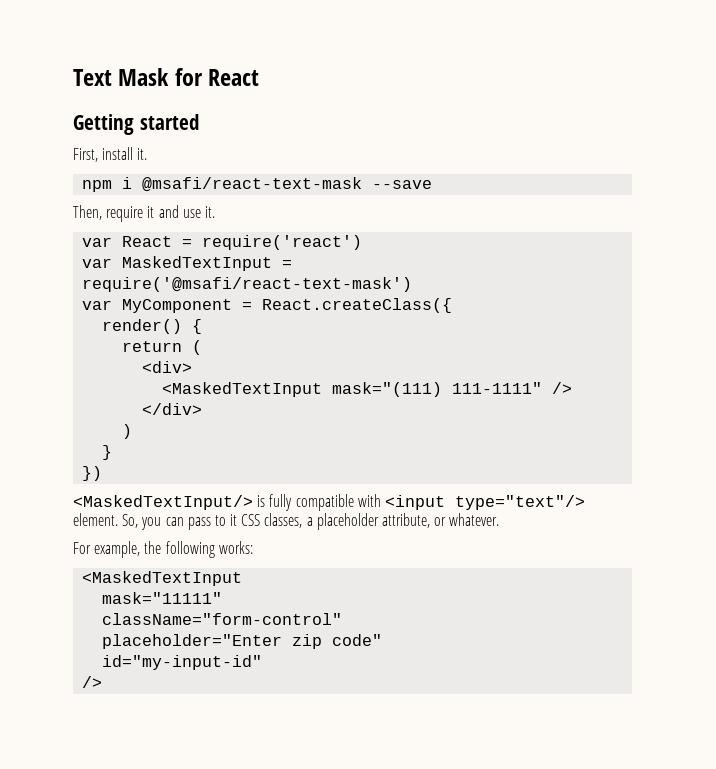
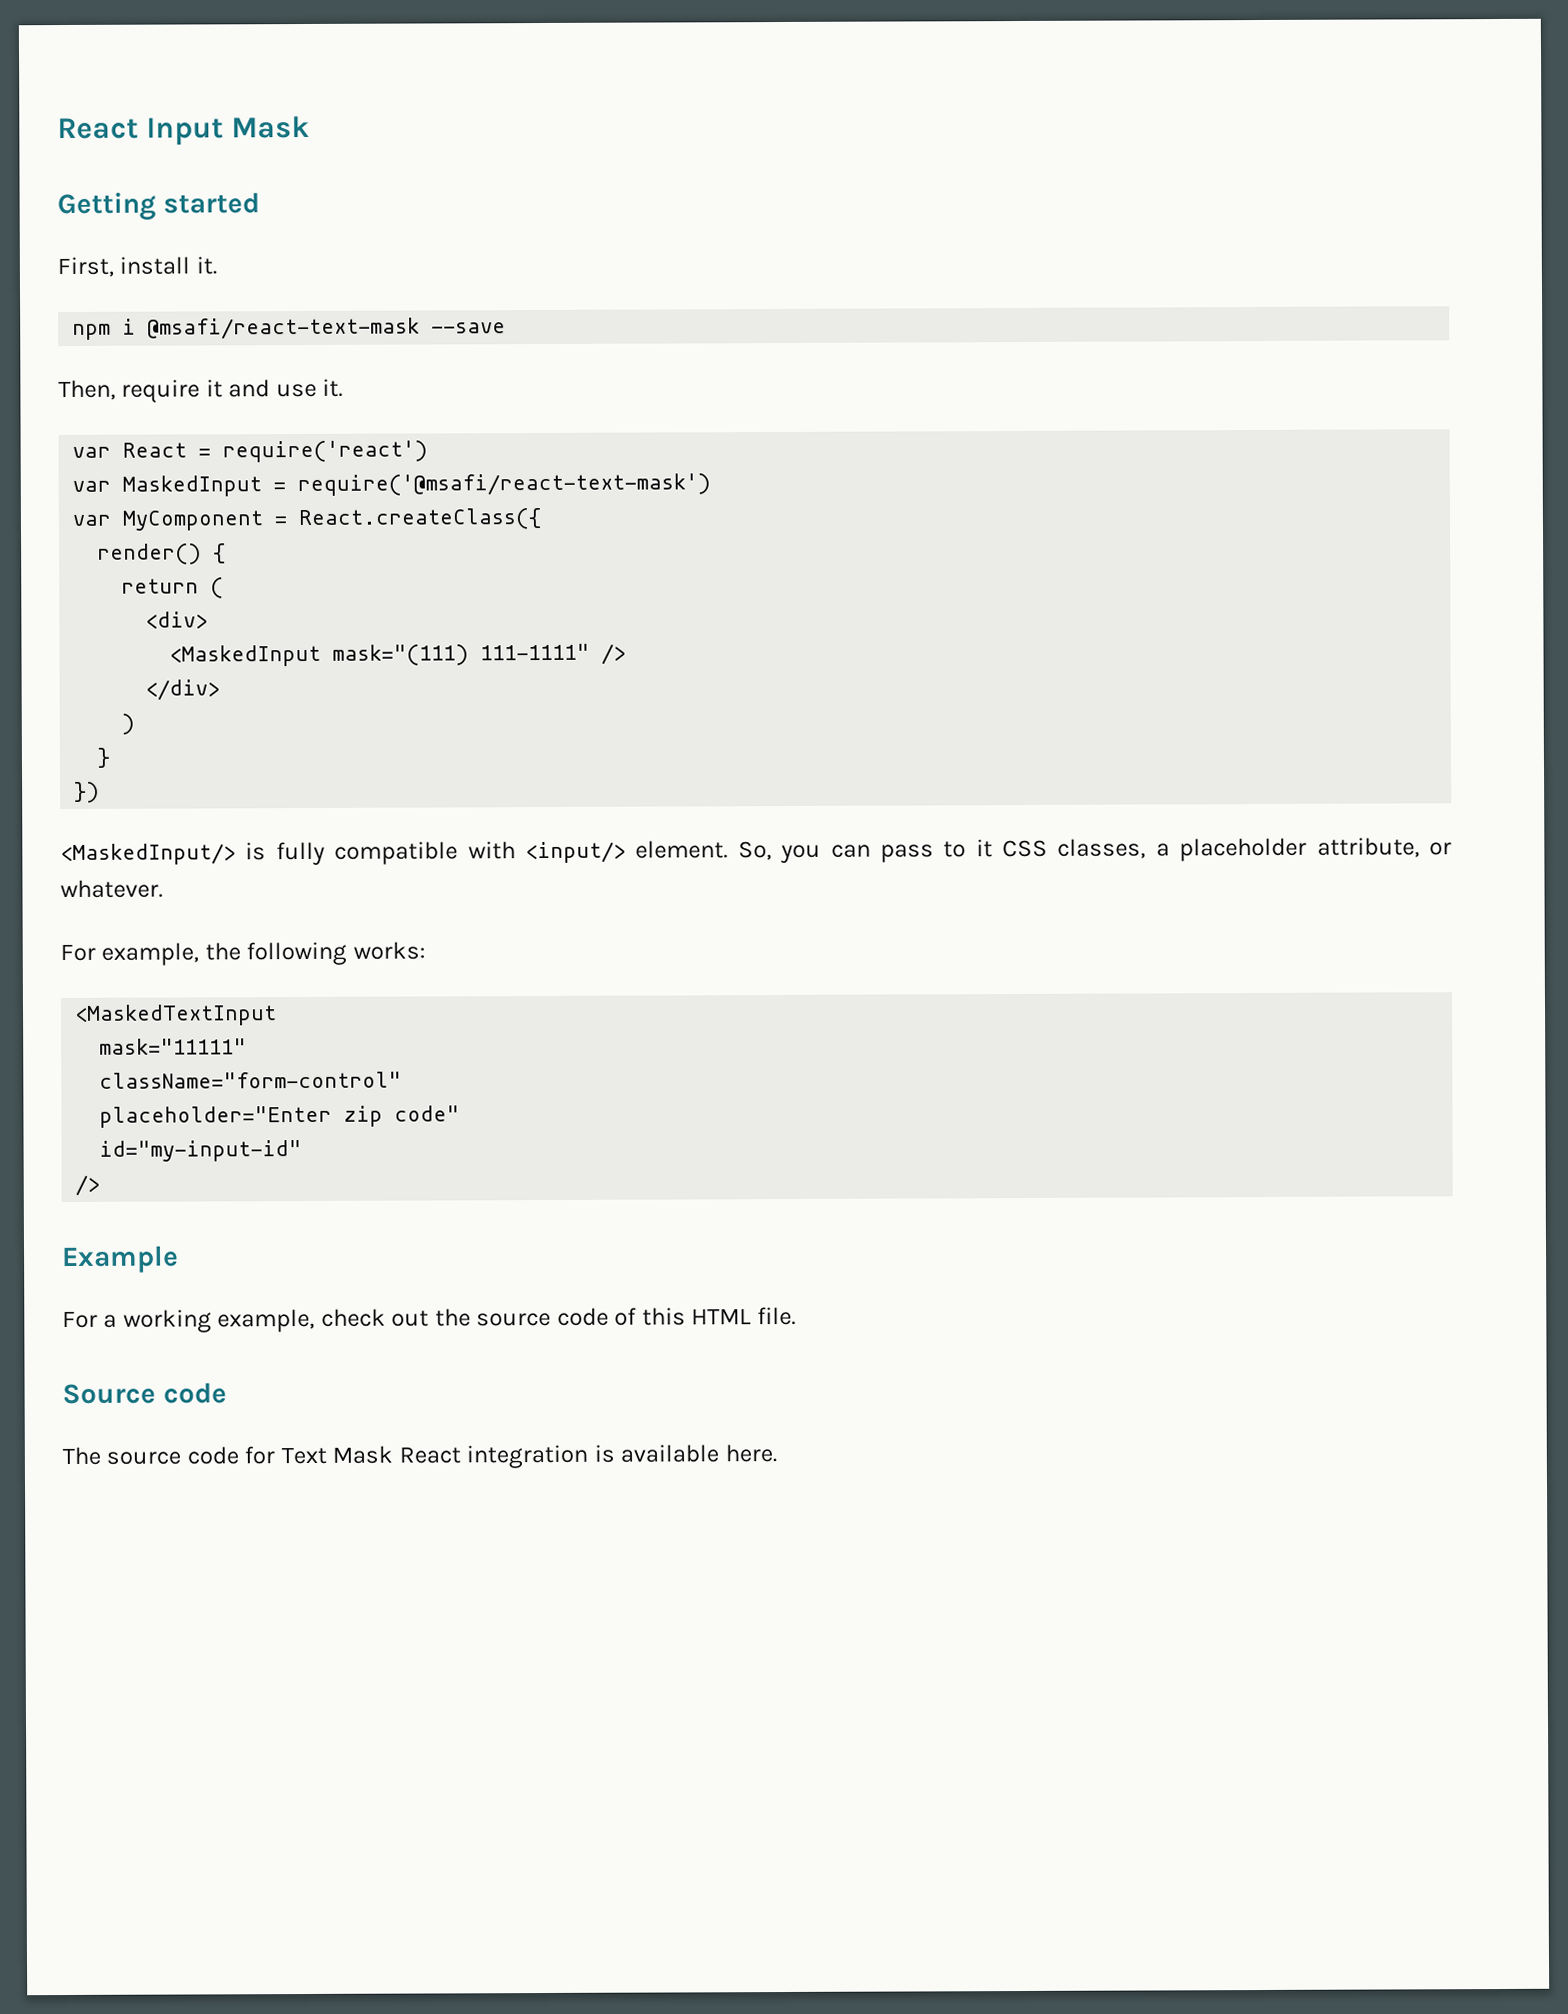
- Text Mask for React
+ React Input Mask
- var MaskedTextInput = require('@msafi/react-text-mask')
+ var MaskedInput = require('@msafi/react-text-mask')
- <MaskedTextInput mask="(111) 111-1111" />
+ <MaskedInput mask="(111) 111-1111" />
- <MaskedTextInput/> is fully compatible with <input type="text"/> element.
+ <MaskedInput/> is fully compatible with <input/> element.
+ Example
+ For a working example, check out the source code of this HTML file.
+ Source code
+ The source code for Text Mask React integration is available here.

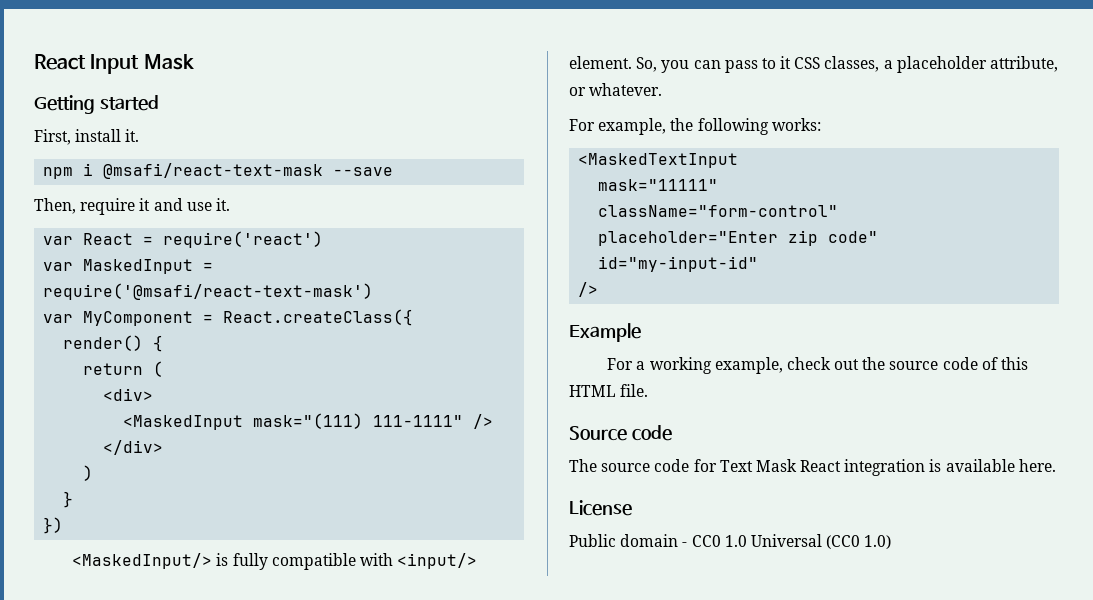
+ License
+ Public domain - CC0 1.0 Universal (CC0 1.0)

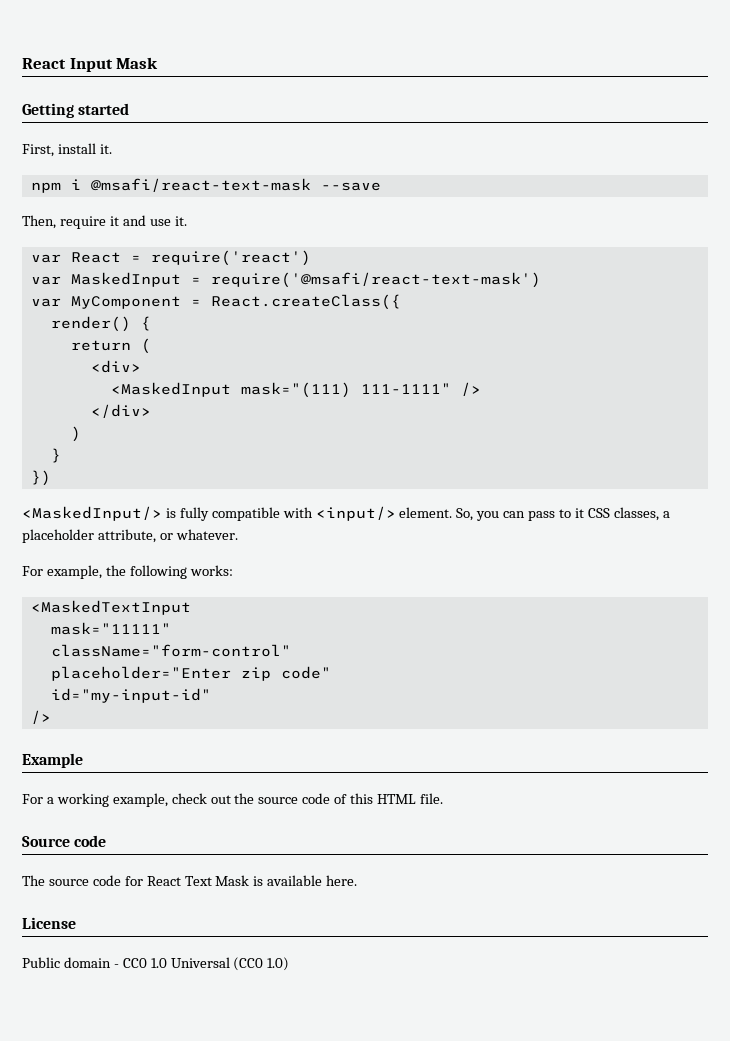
- The source code for Text Mask React integration is available here.
+ The source code for React Text Mask is available here.

